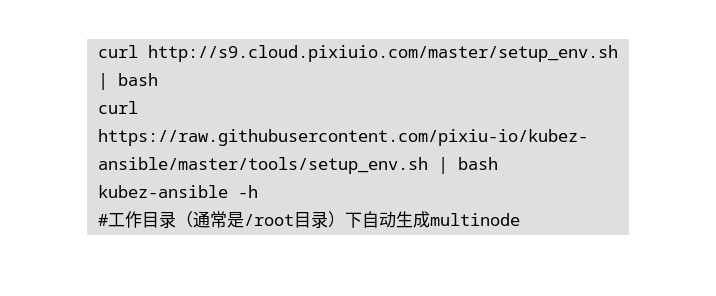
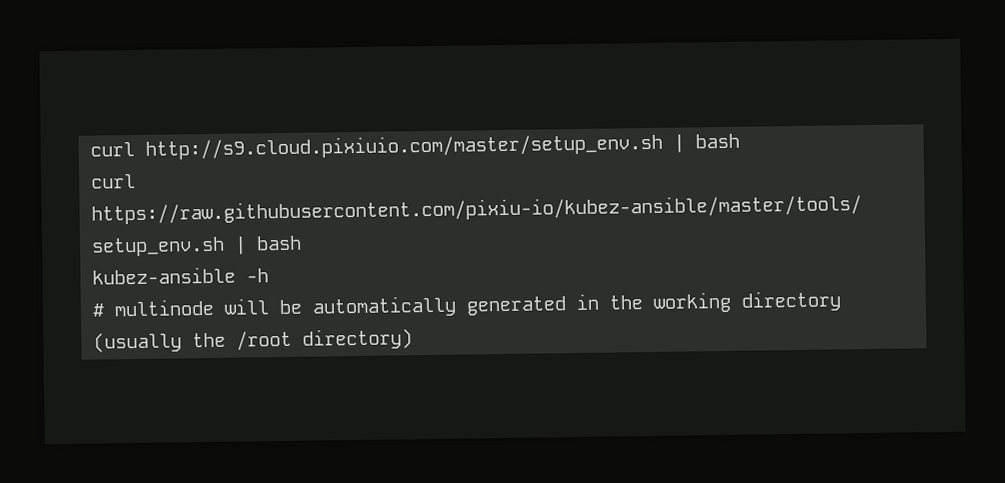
- #工作目录（通常是/root目录）下自动生成multinode
+ # multinode will be automatically generated in the working directory (usually the /root directory)

